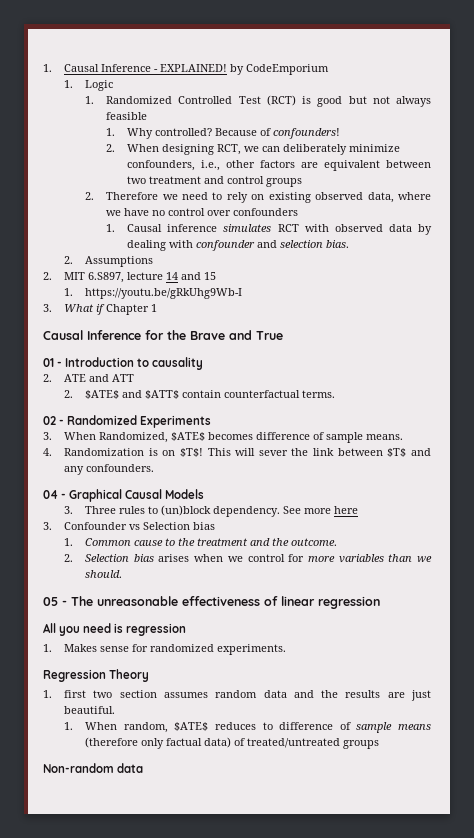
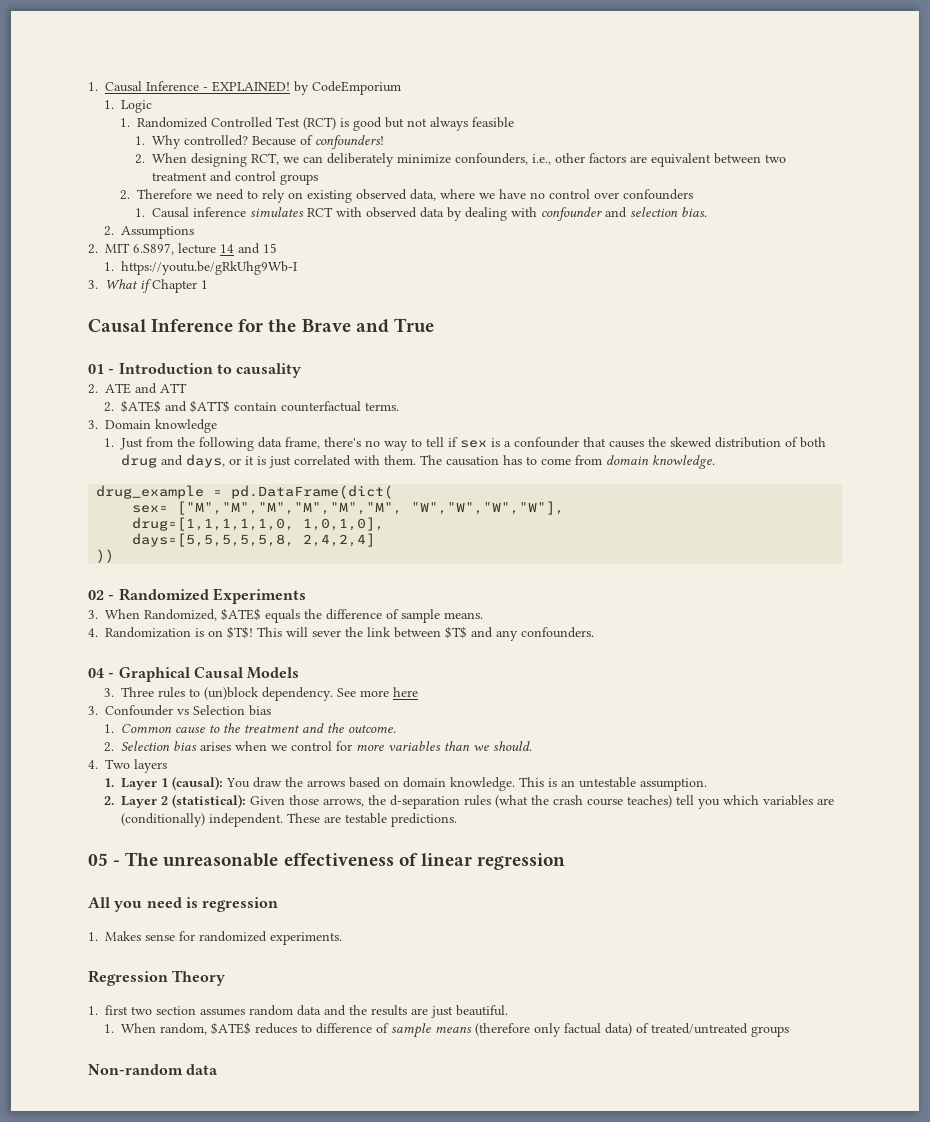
+ 3. Domain knowledge
+ 1. Just from the following data frame, there's no way to tell if sex is a confounder that causes the skewed distribution of both drug and days, or it is just correlated with them. The causation has to come from domain knowledge.
+ drug_example = pd.DataFrame(dict(
+ sex= ["M","M","M","M","M","M", "W","W","W","W"],
+ drug=[1,1,1,1,1,0, 1,0,1,0],
+ days=[5,5,5,5,5,8, 2,4,2,4]
+ ))
- 3. When Randomized, $ATE$ becomes difference of sample means.
+ 3. When Randomized, $ATE$ equals the difference of sample means.
+ 4. Two layers
+ 1. Layer 1 (causal): You draw the arrows based on domain knowledge. This is an untestable assumption.
+ 2. Layer 2 (statistical): Given those arrows, the d-separation rules (what the crash course teaches) tell you which variables are (conditionally) independent. These are testable predictions.

